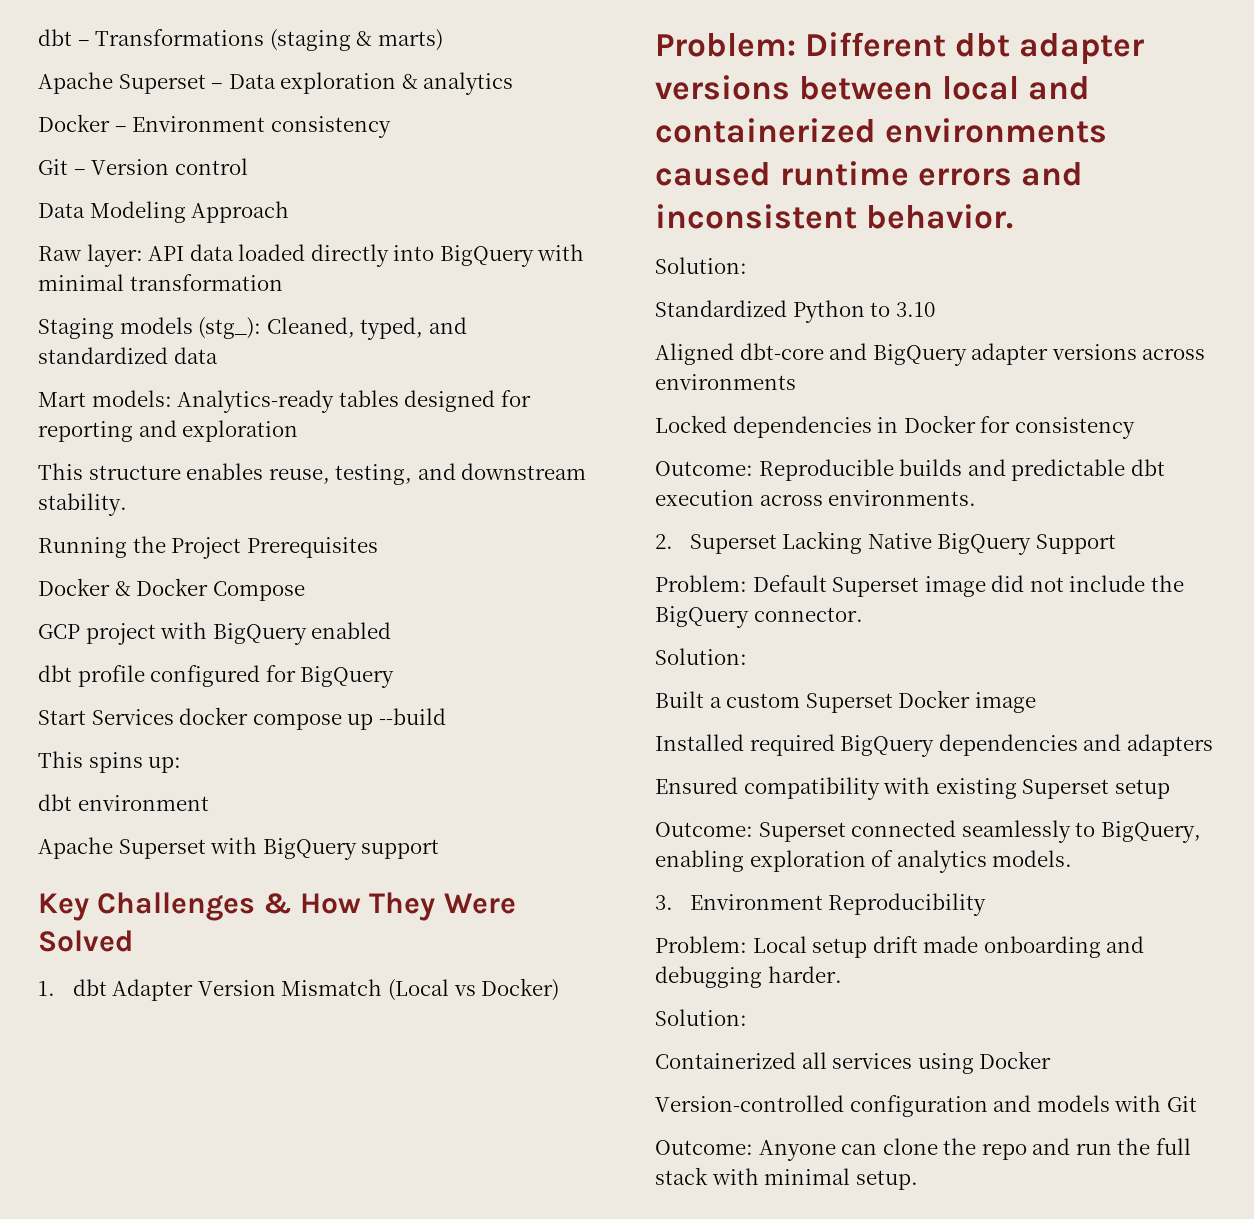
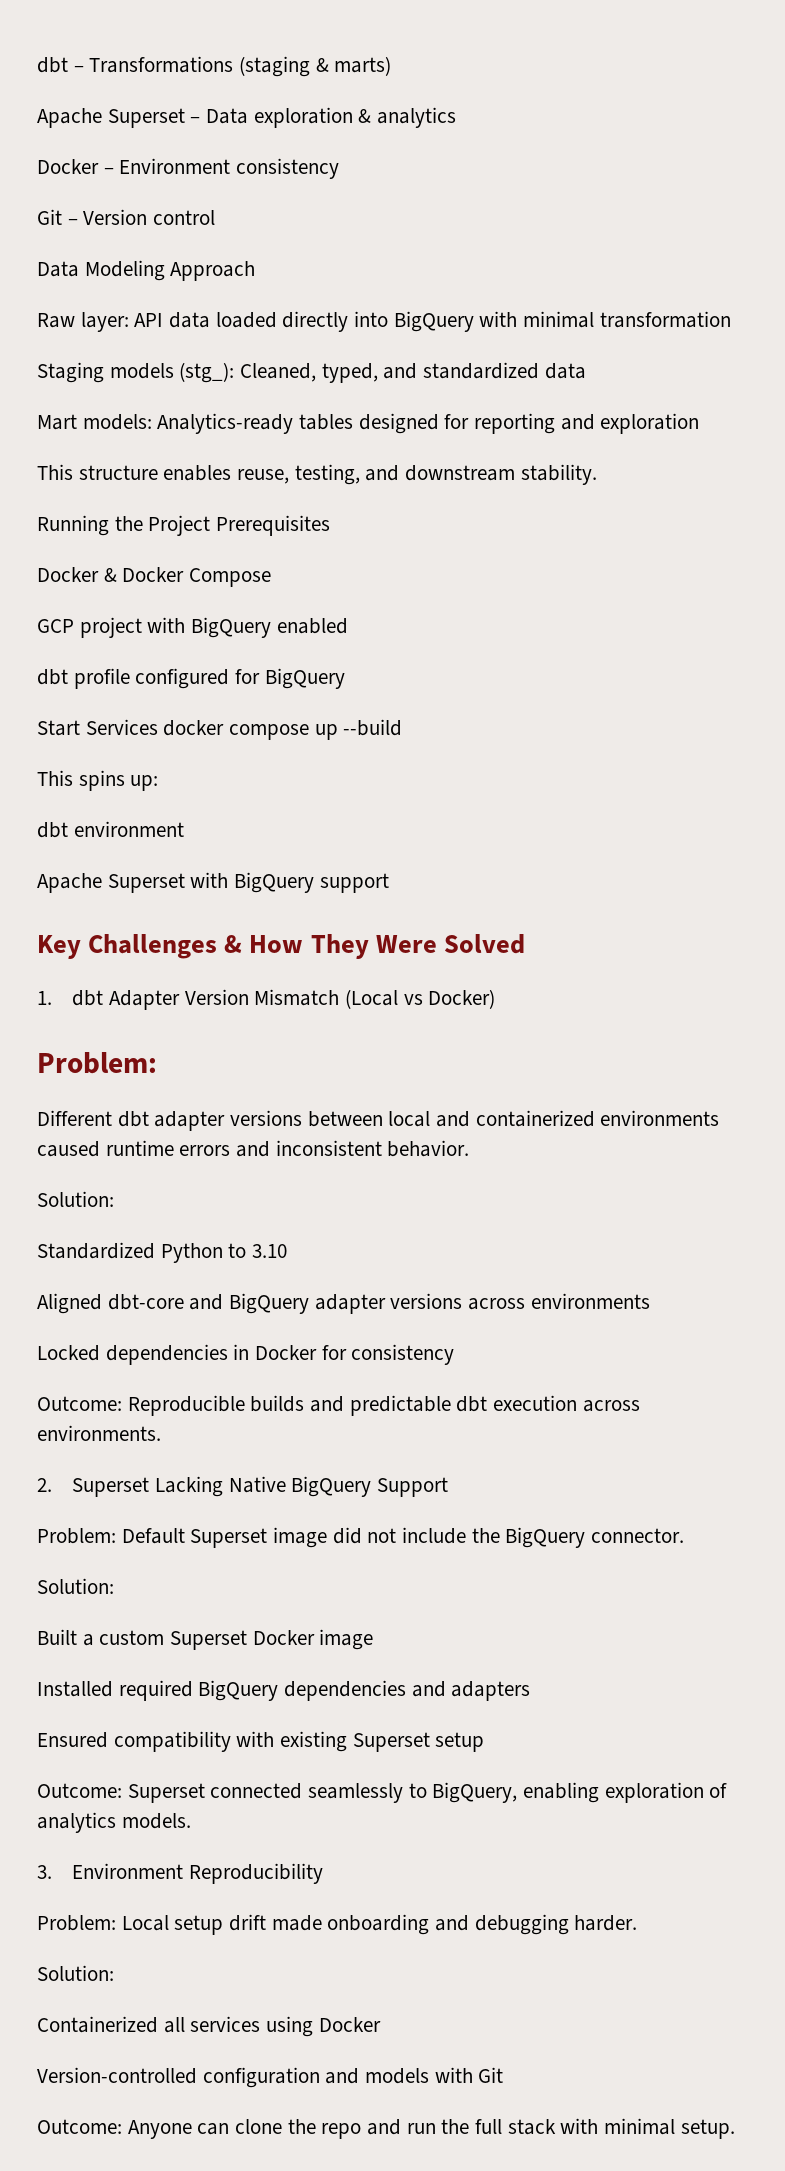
  1. dbt Adapter Version Mismatch (Local vs Docker)
- Problem: Different dbt adapter versions between local and containerized environments caused runtime errors and inconsistent behavior.
+ Problem:
+ Different dbt adapter versions between local and containerized environments caused runtime errors and inconsistent behavior.

